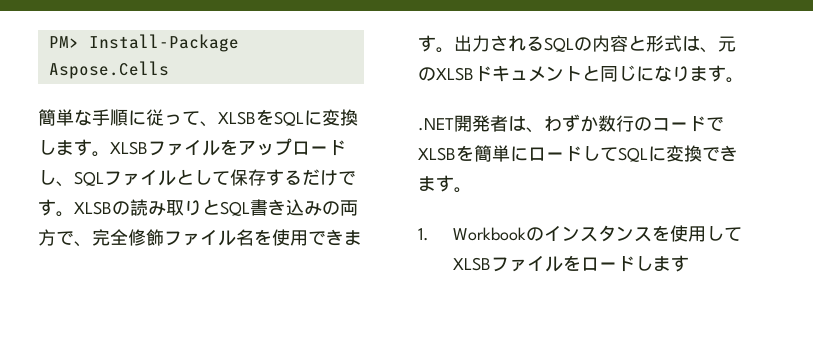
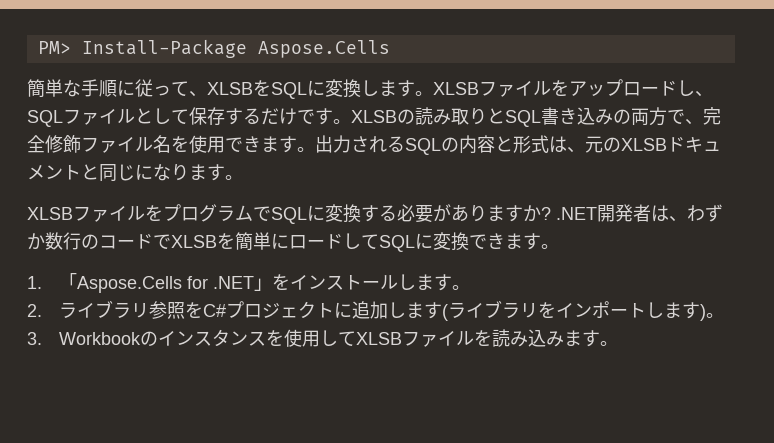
- .NET開発者は、わずか数行のコードでXLSBを簡単にロードしてSQLに変換できます。
+ XLSBファイルをプログラムでSQLに変換する必要がありますか? .NET開発者は、わずか数行のコードでXLSBを簡単にロードしてSQLに変換できます。
- 1. Workbookのインスタンスを使用してXLSBファイルをロードします
+ 1.「Aspose.Cells for .NET」をインストールします。
+ 2.ライブラリ参照をC#プロジェクトに追加します(ライブラリをインポートします)。
+ 3. Workbookのインスタンスを使用してXLSBファイルを読み込みます。

